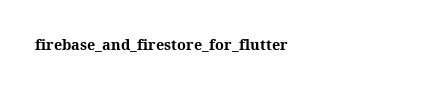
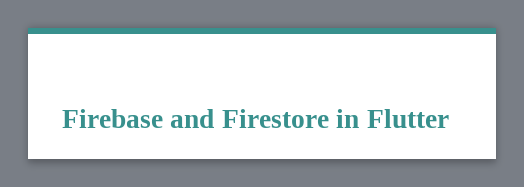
- firebase_and_firestore_for_flutter
+ Firebase and Firestore in Flutter

